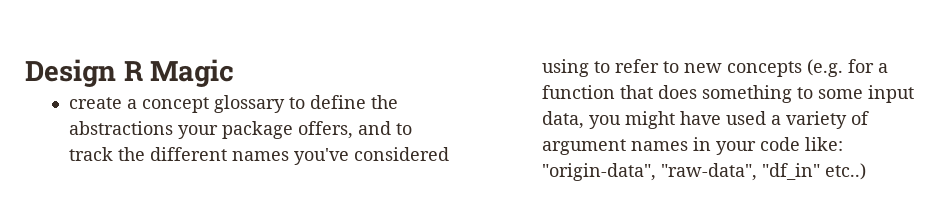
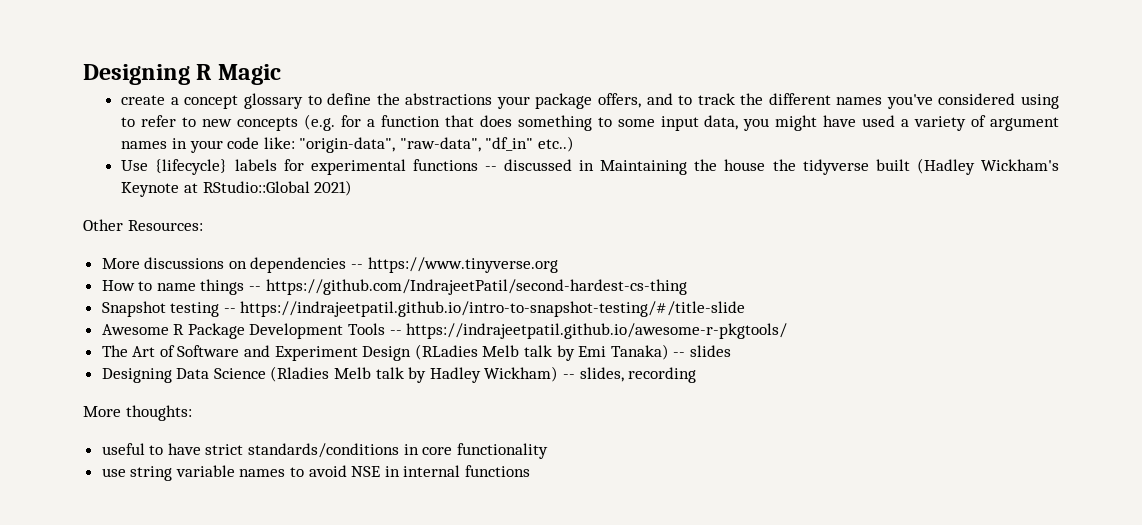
- Design R Magic
+ Designing R Magic
+ Use {lifecycle} labels for experimental functions -- discussed in Maintaining the house the tidyverse built (Hadley Wickham's Keynote at RStudio::Global 2021)
+ Other Resources:
+ More discussions on dependencies -- https://www.tinyverse.org
+ How to name things -- https://github.com/IndrajeetPatil/second-hardest-cs-thing
+ Snapshot testing -- https://indrajeetpatil.github.io/intro-to-snapshot-testing/#/title-slide
+ Awesome R Package Development Tools -- https://indrajeetpatil.github.io/awesome-r-pkgtools/
+ The Art of Software and Experiment Design (RLadies Melb talk by Emi Tanaka) -- slides
+ Designing Data Science (Rladies Melb talk by Hadley Wickham) -- slides, recording
+ More thoughts:
+ useful to have strict standards/conditions in core functionality
+ use string variable names to avoid NSE in internal functions

